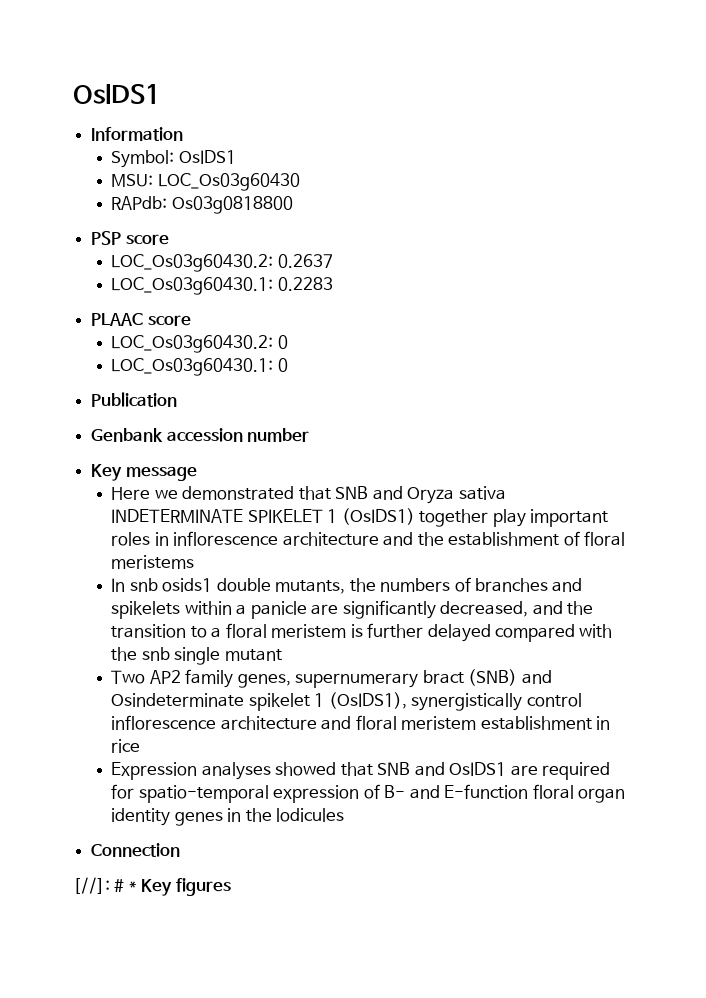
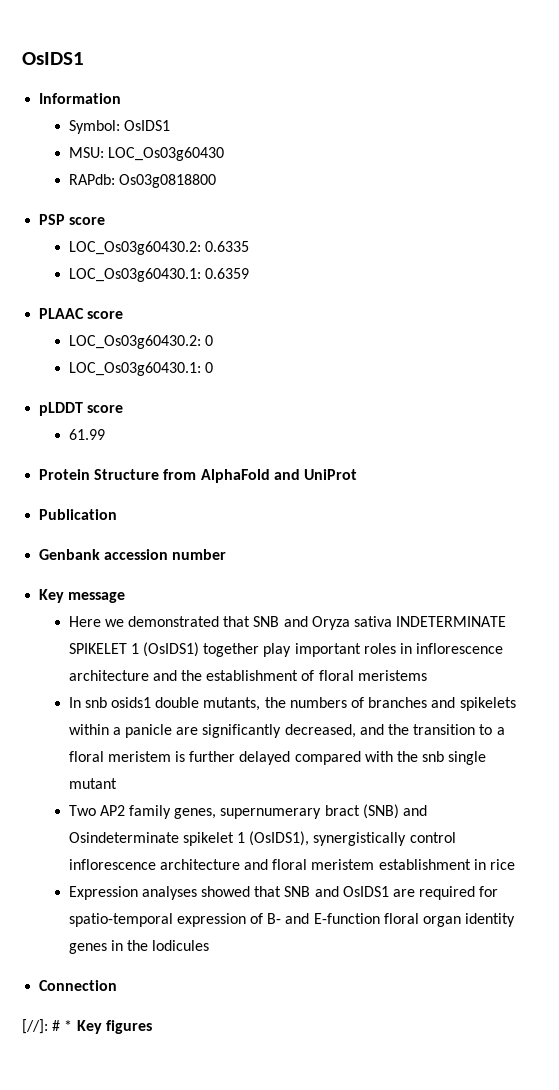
- LOC_Os03g60430.2: 0.2637
- LOC_Os03g60430.1: 0.2283
+ LOC_Os03g60430.2: 0.6335
+ LOC_Os03g60430.1: 0.6359
+ pLDDT score
+ 61.99
+ Protein Structure from AlphaFold and UniProt

